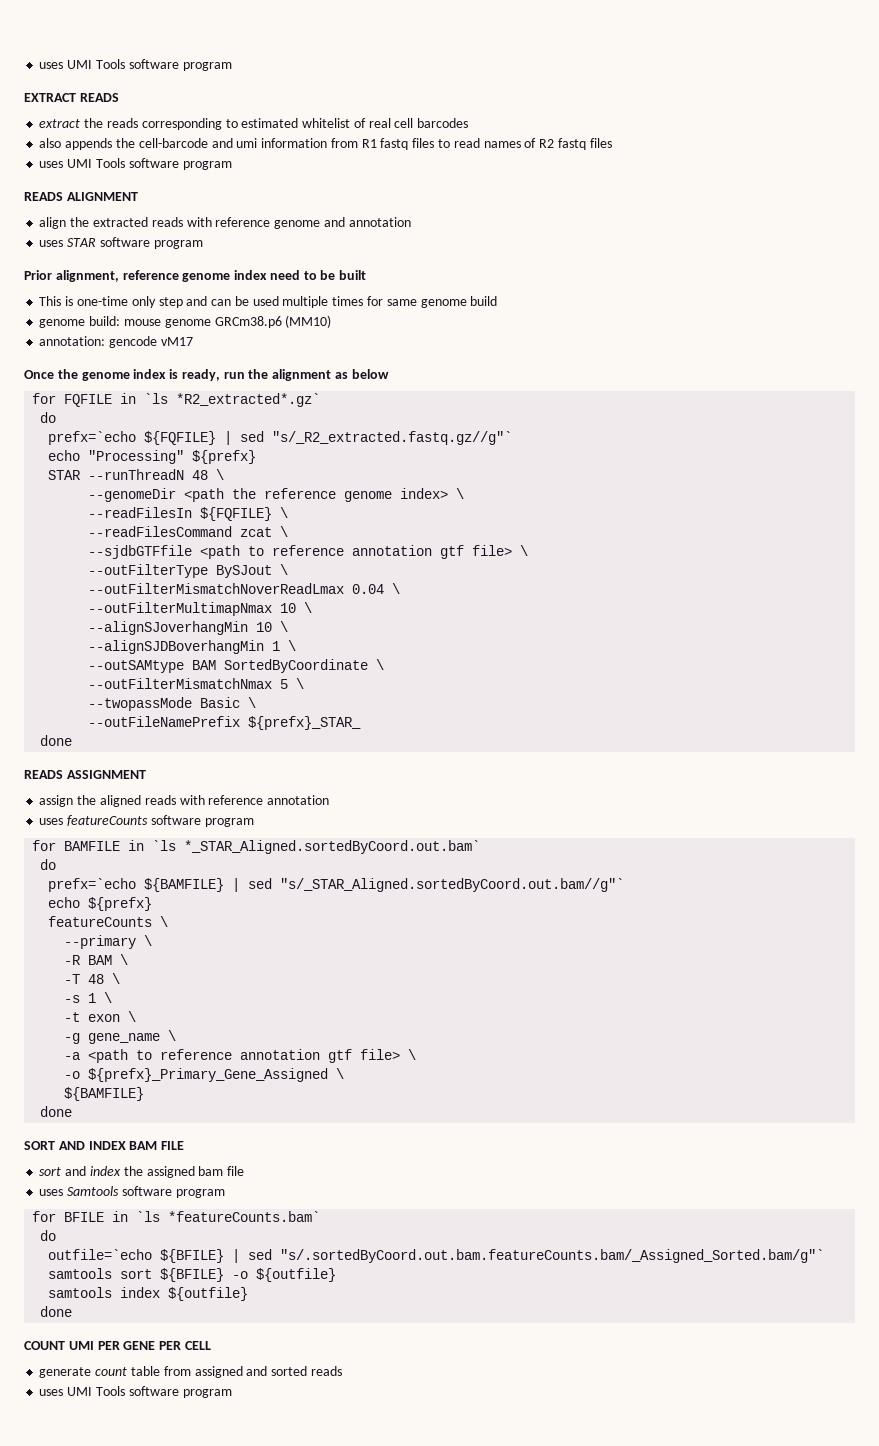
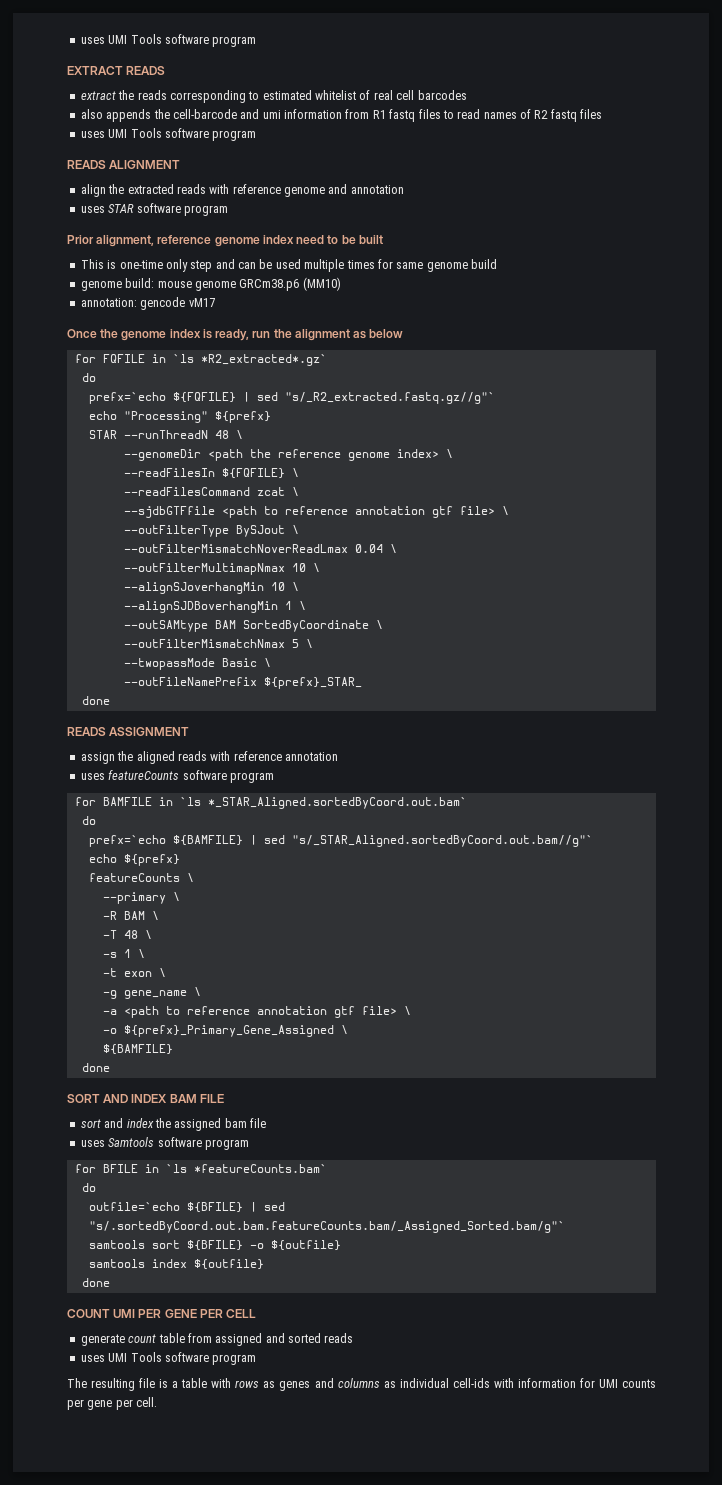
+ The resulting file is a table with rows as genes and columns as individual cell-ids with information for UMI counts per gene per cell.

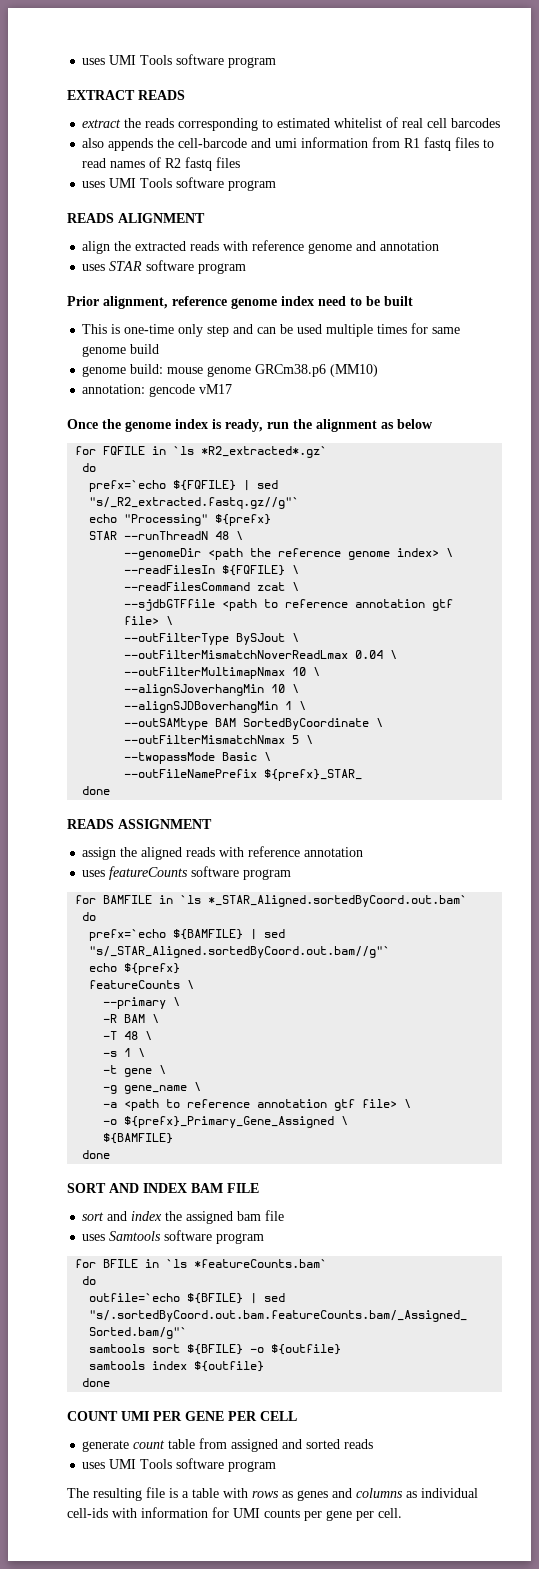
- -t exon \
+ -t gene \

